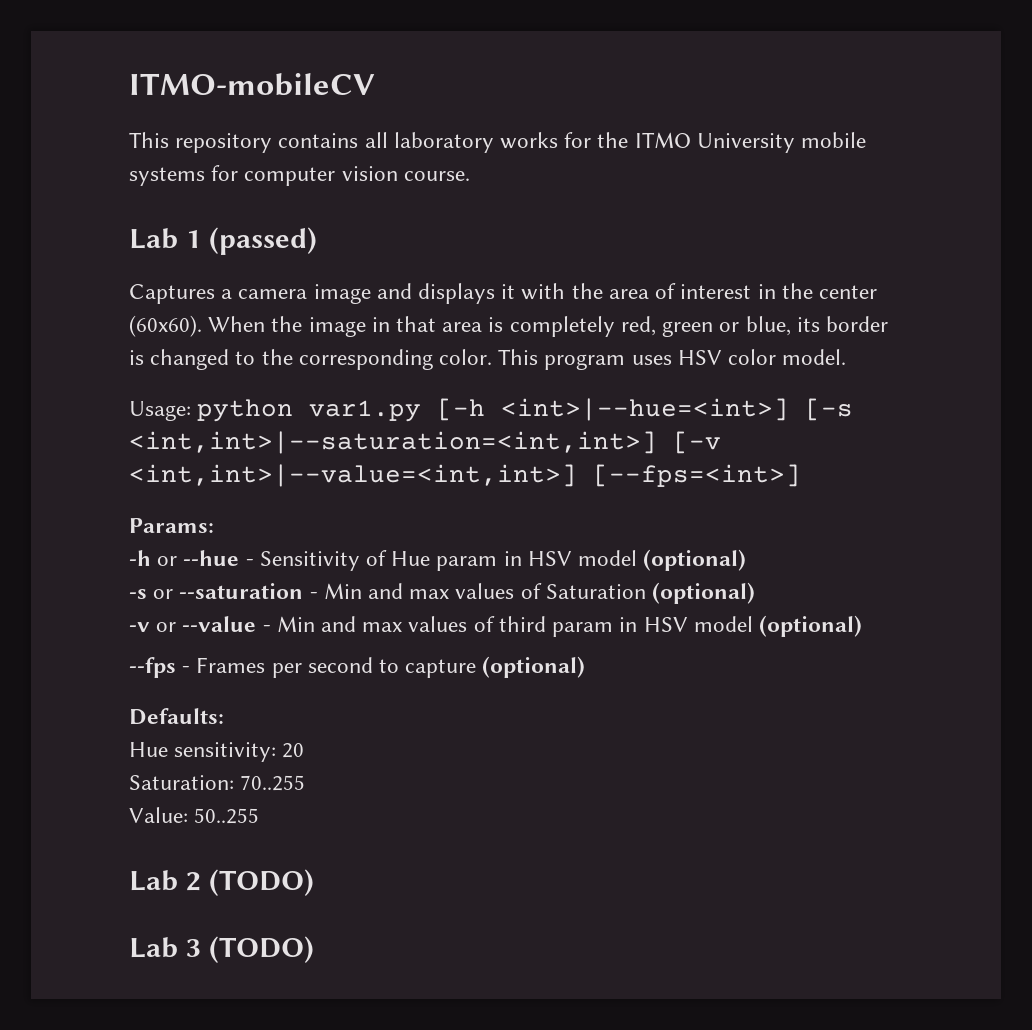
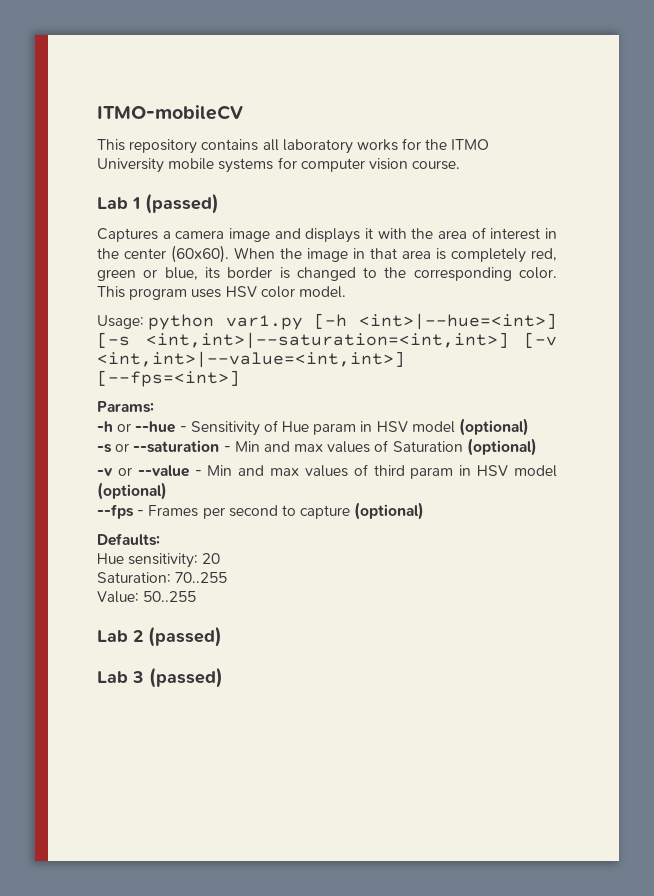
- Lab 2 (TODO)
+ Lab 2 (passed)
- Lab 3 (TODO)
+ Lab 3 (passed)

